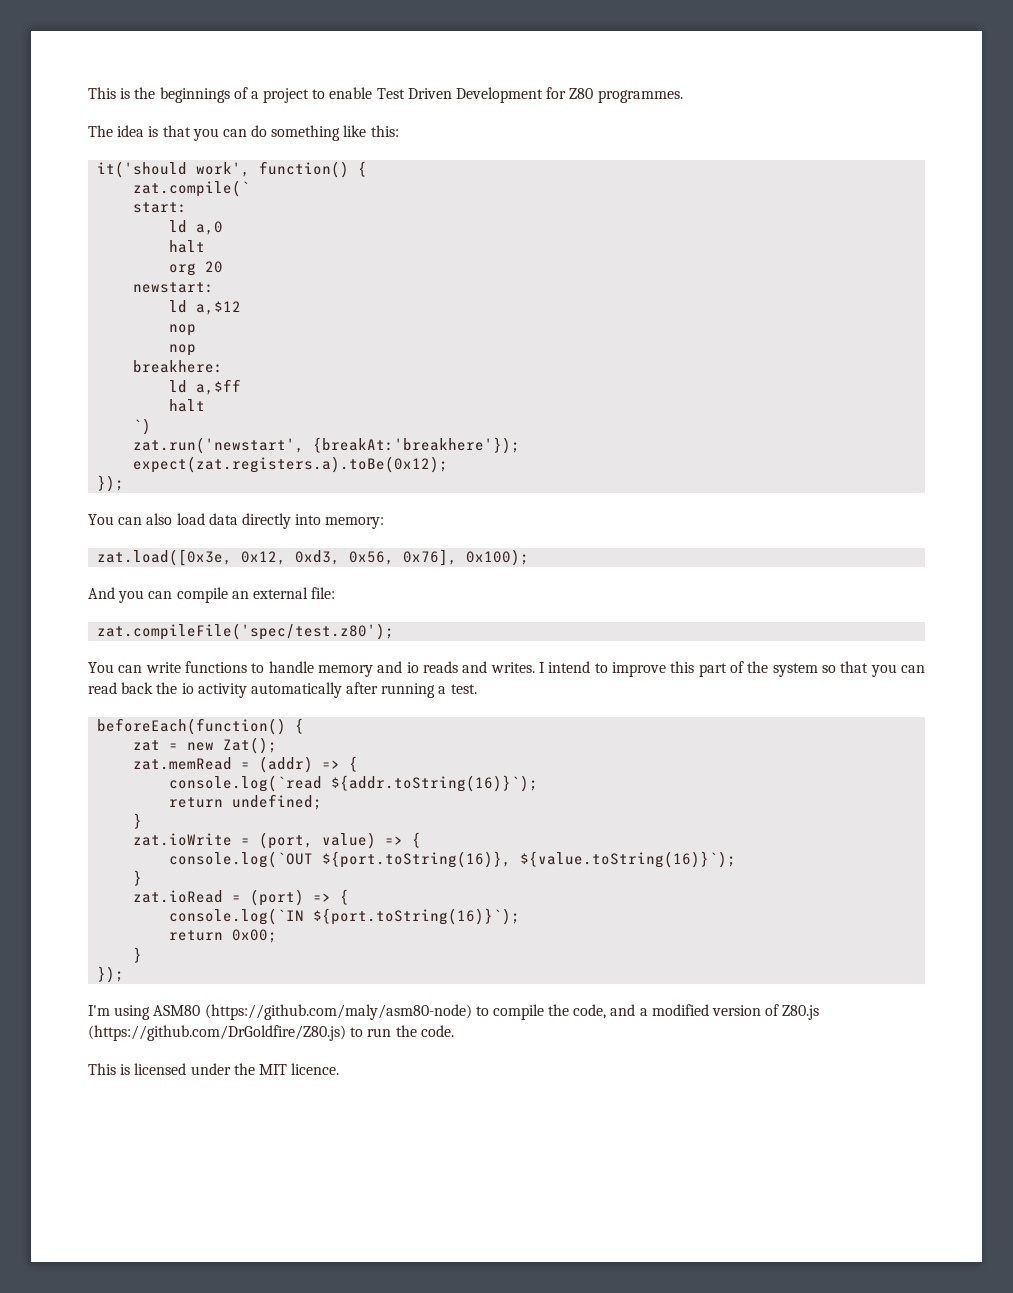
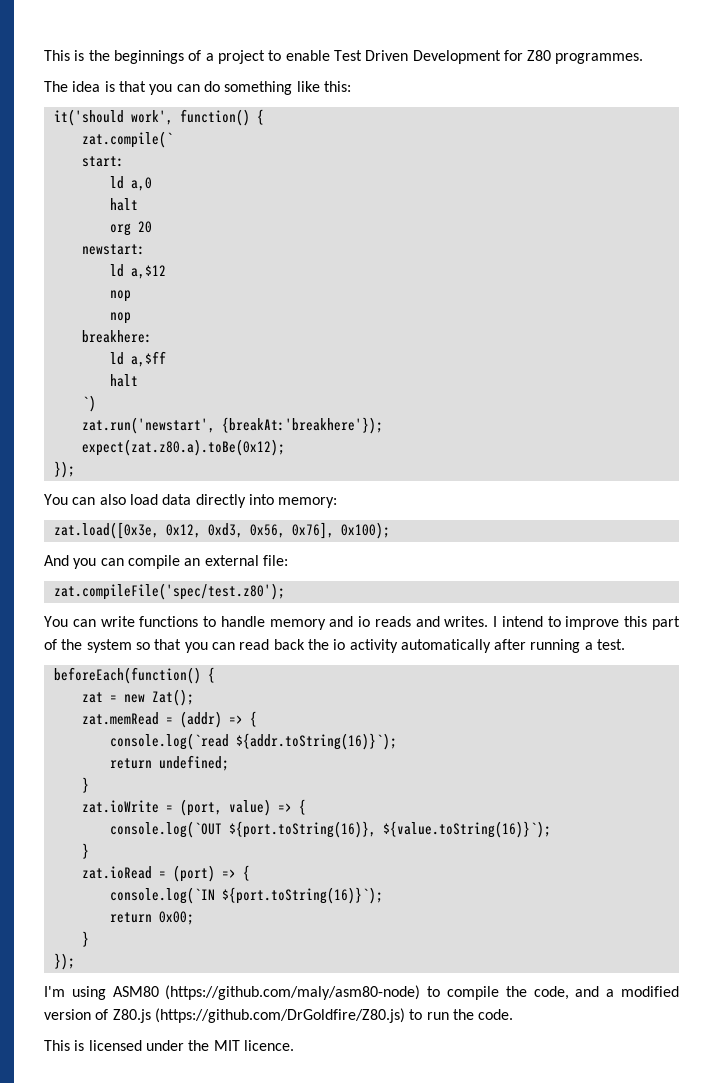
- expect(zat.registers.a).toBe(0x12);
+ expect(zat.z80.a).toBe(0x12);

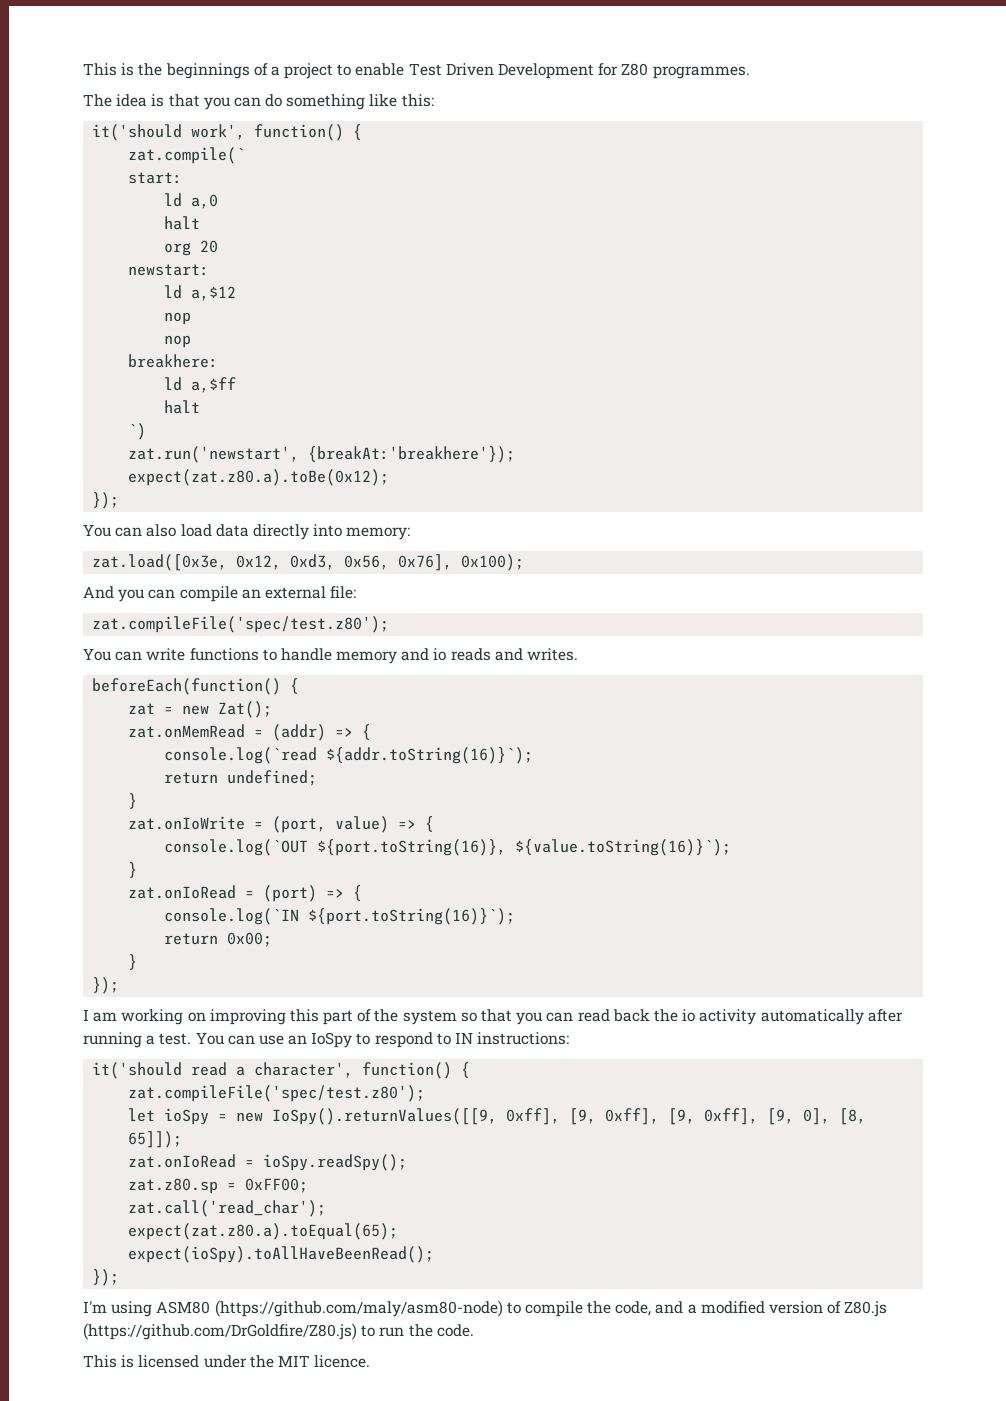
- You can write functions to handle memory and io reads and writes. I intend to improve this part of the system so that you can read back the io activity automatically after running a test.
+ You can write functions to handle memory and io reads and writes.
  beforeEach(function() {
  zat = new Zat();
- zat.memRead = (addr) => {
+ zat.onMemRead = (addr) => {
  console.log(`read ${addr.toString(16)}`);
  return undefined;
  }
- zat.ioWrite = (port, value) => {
+ zat.onIoWrite = (port, value) => {
  console.log(`OUT ${port.toString(16)}, ${value.toString(16)}`);
  }
- zat.ioRead = (port) => {
+ zat.onIoRead = (port) => {
  console.log(`IN ${port.toString(16)}`);
  return 0x00;
  }
+ });
+ I am working on improving this part of the system so that you can read back the io activity automatically after running a test. You can use an IoSpy to respond to IN instructions:
+ it('should read a character', function() {
+ zat.compileFile('spec/test.z80');
+ let ioSpy = new IoSpy().returnValues([[9, 0xff], [9, 0xff], [9, 0xff], [9, 0], [8, 65]]);
+ zat.onIoRead = ioSpy.readSpy();
+ zat.z80.sp = 0xFF00;
+ zat.call('read_char');
+ expect(zat.z80.a).toEqual(65);
+ expect(ioSpy).toAllHaveBeenRead();

